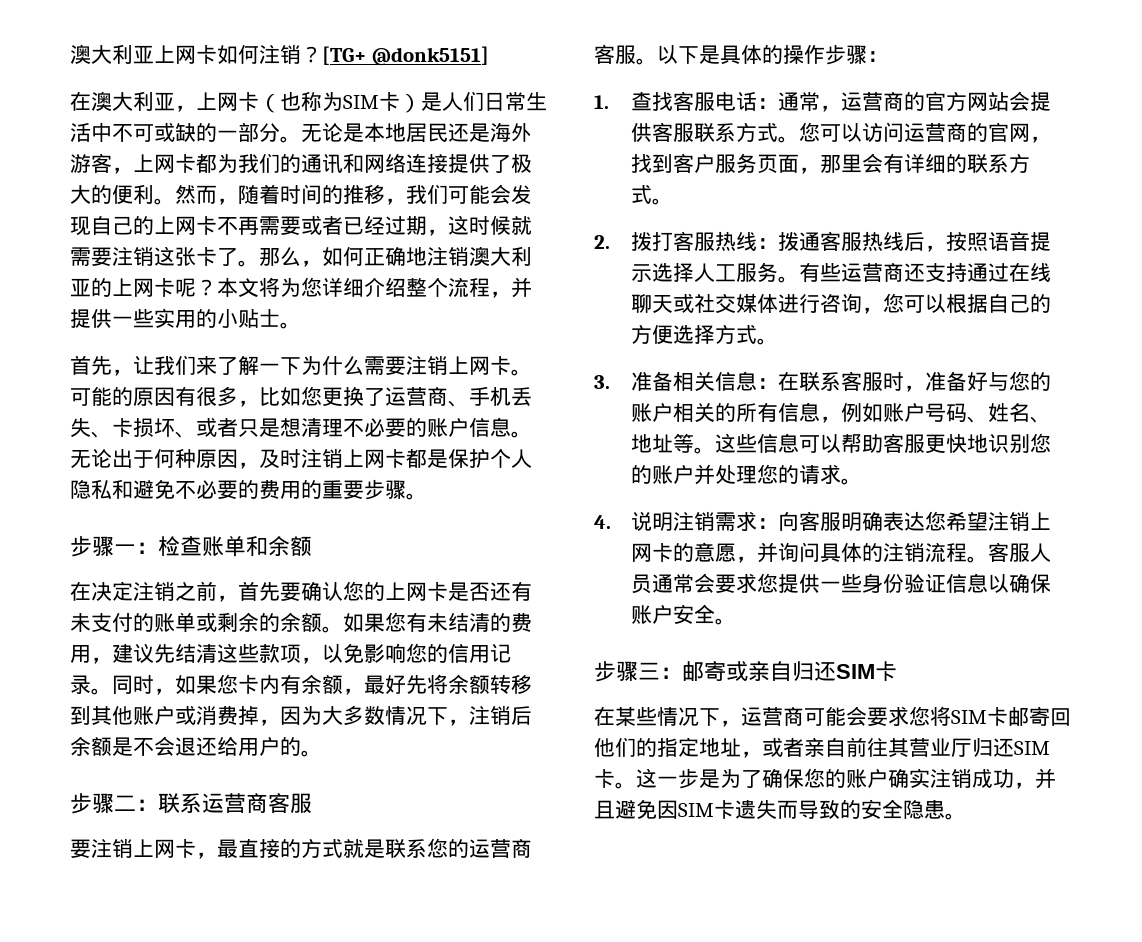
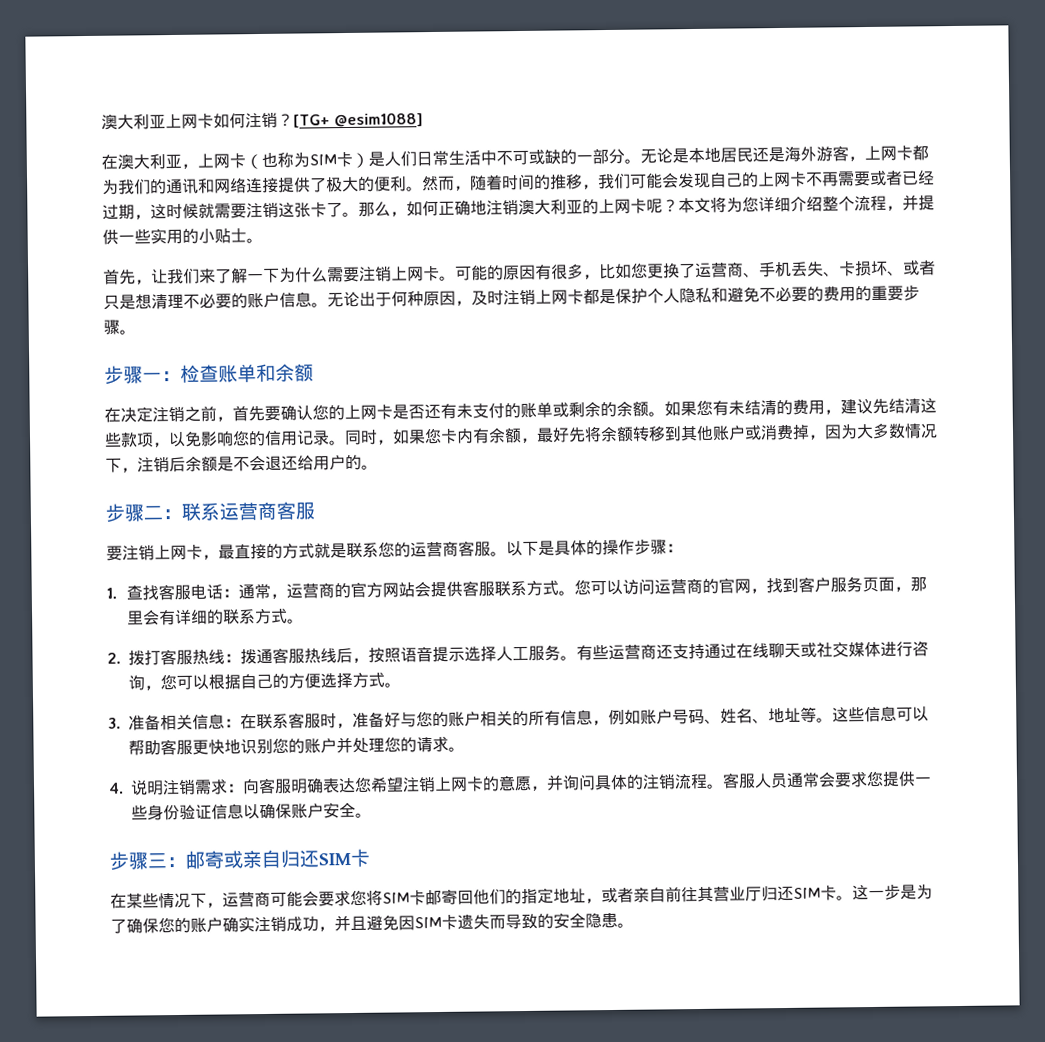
- [TG+ @donk5151]
+ [TG+ @esim1088]

